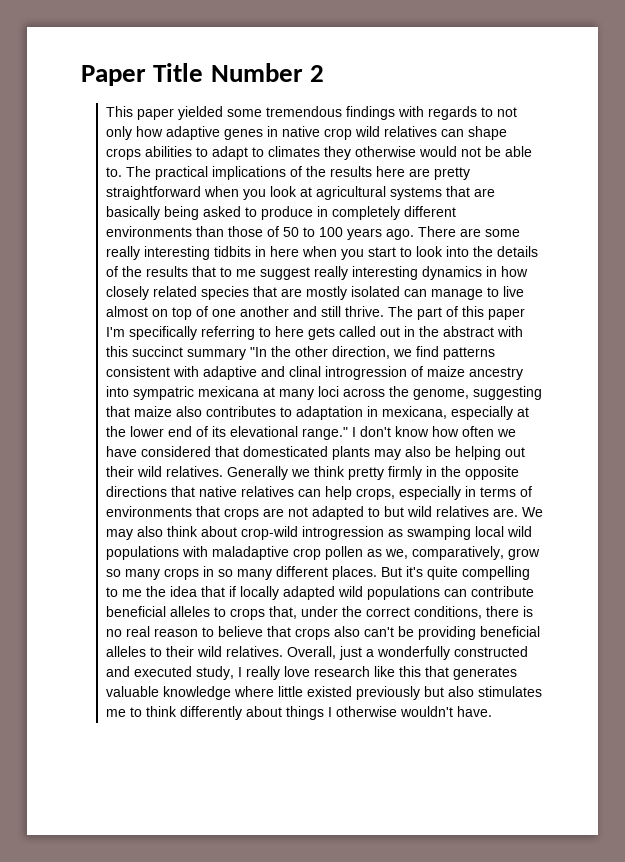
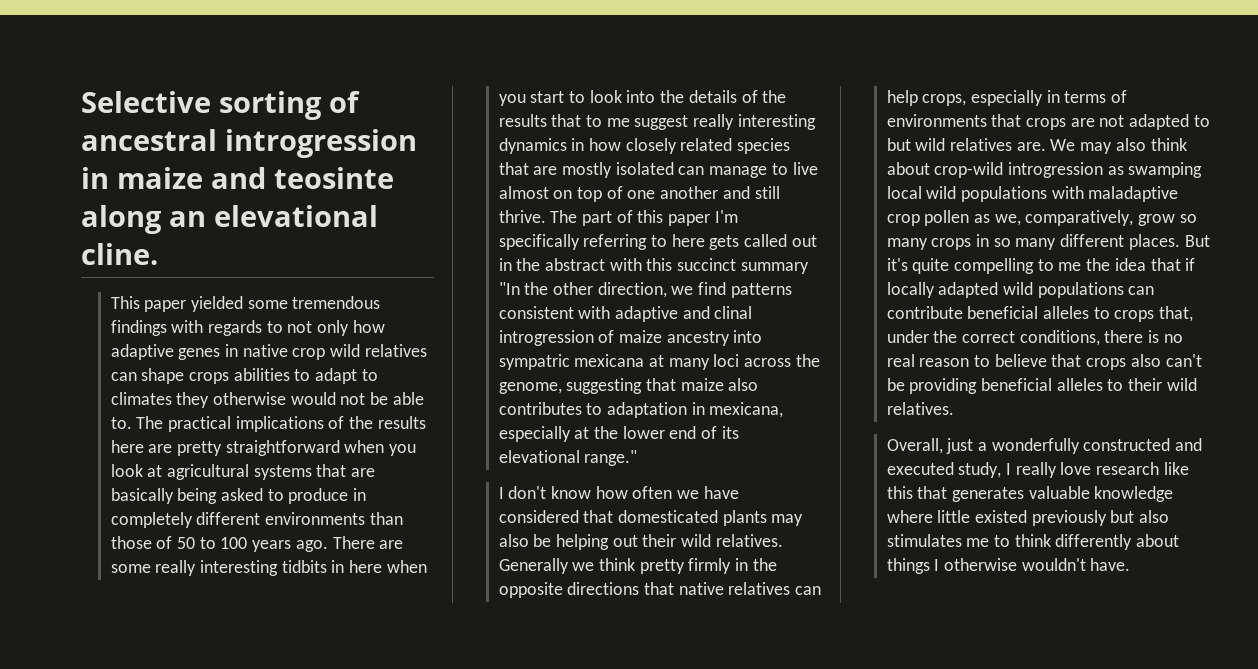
- Paper Title Number 2
+ Selective sorting of ancestral introgression in maize and teosinte along an elevational cline.
- The part of this paper I'm specifically referring to here gets called out in the abstract with this succinct summary "In the other direction, we find patterns consistent with adaptive and clinal introgression of maize ancestry into sympatric mexicana at many loci across the genome, suggesting that maize also contributes to adaptation in mexicana, especially at the lower end of its elevational range." I don't know how often we have considered that domesticated plants may also be helping out their wild relatives.
+ The part of this paper I'm specifically referring to here gets called out in the abstract with this succinct summary "In the other direction, we find patterns consistent with adaptive and clinal introgression of maize ancestry into sympatric mexicana at many loci across the genome, suggesting that maize also contributes to adaptation in mexicana, especially at the lower end of its elevational range."
+ I don't know how often we have considered that domesticated plants may also be helping out their wild relatives.
- But it's quite compelling to me the idea that if locally adapted wild populations can contribute beneficial alleles to crops that, under the correct conditions, there is no real reason to believe that crops also can't be providing beneficial alleles to their wild relatives. Overall, just a wonderfully constructed and executed study, I really love research like this that generates valuable knowledge where little existed previously but also stimulates me to think differently about things I otherwise wouldn't have.
+ But it's quite compelling to me the idea that if locally adapted wild populations can contribute beneficial alleles to crops that, under the correct conditions, there is no real reason to believe that crops also can't be providing beneficial alleles to their wild relatives.
+ Overall, just a wonderfully constructed and executed study, I really love research like this that generates valuable knowledge where little existed previously but also stimulates me to think differently about things I otherwise wouldn't have.

